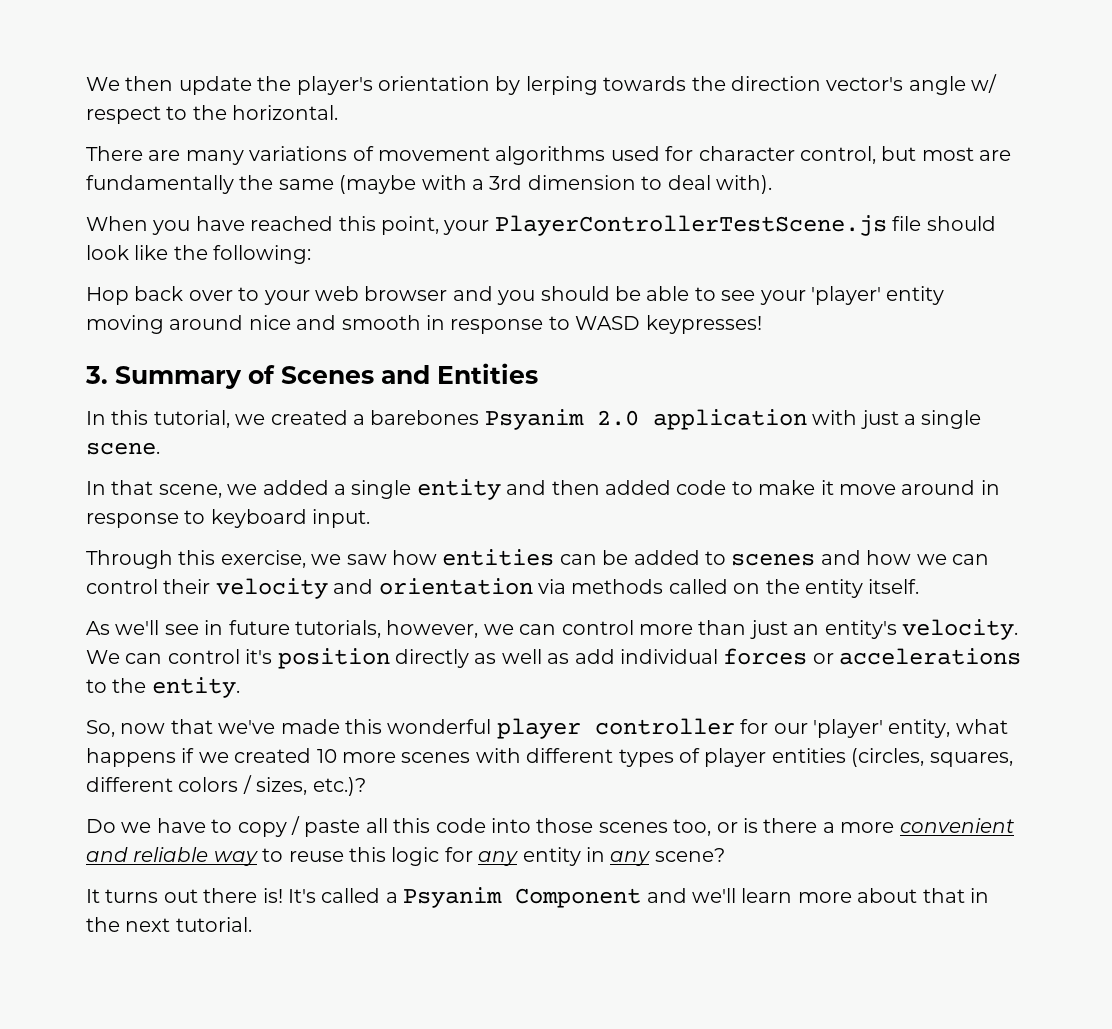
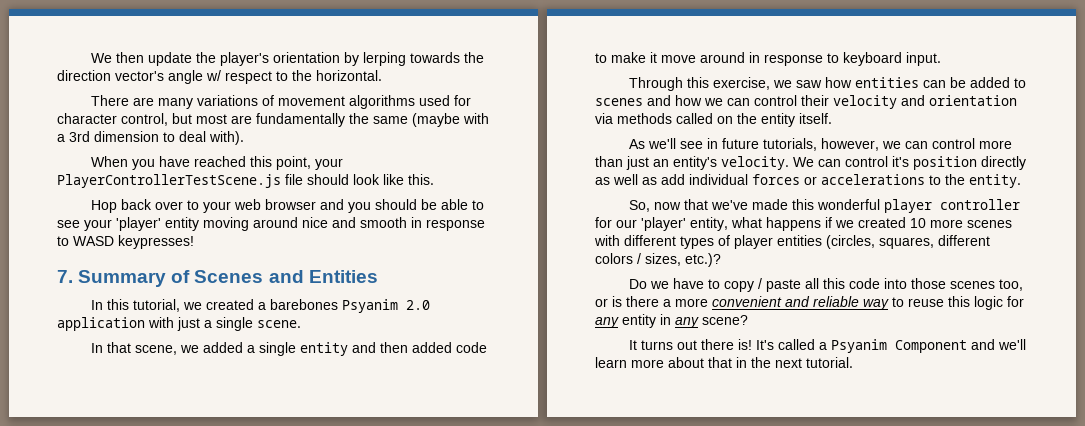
- When you have reached this point, your PlayerControllerTestScene.js file should look like the following:
+ When you have reached this point, your PlayerControllerTestScene.js file should look like this.
- 3. Summary of Scenes and Entities
+ 7. Summary of Scenes and Entities

